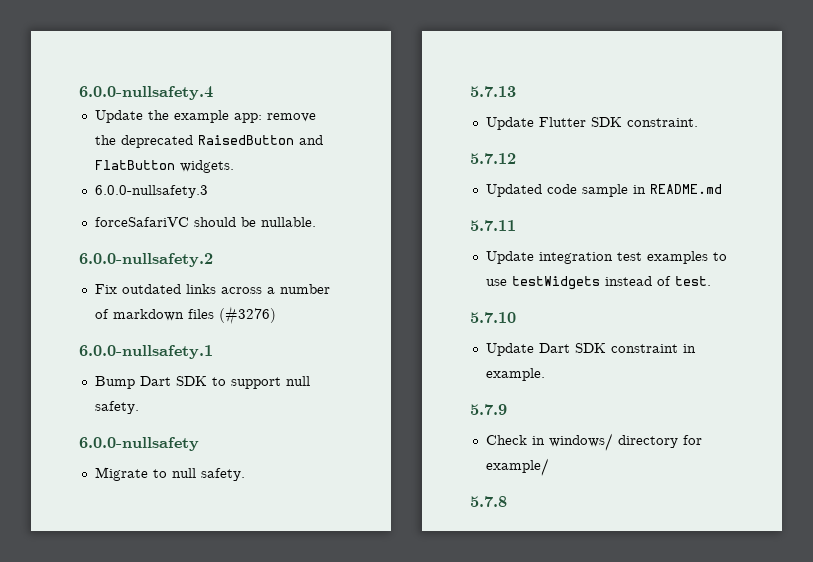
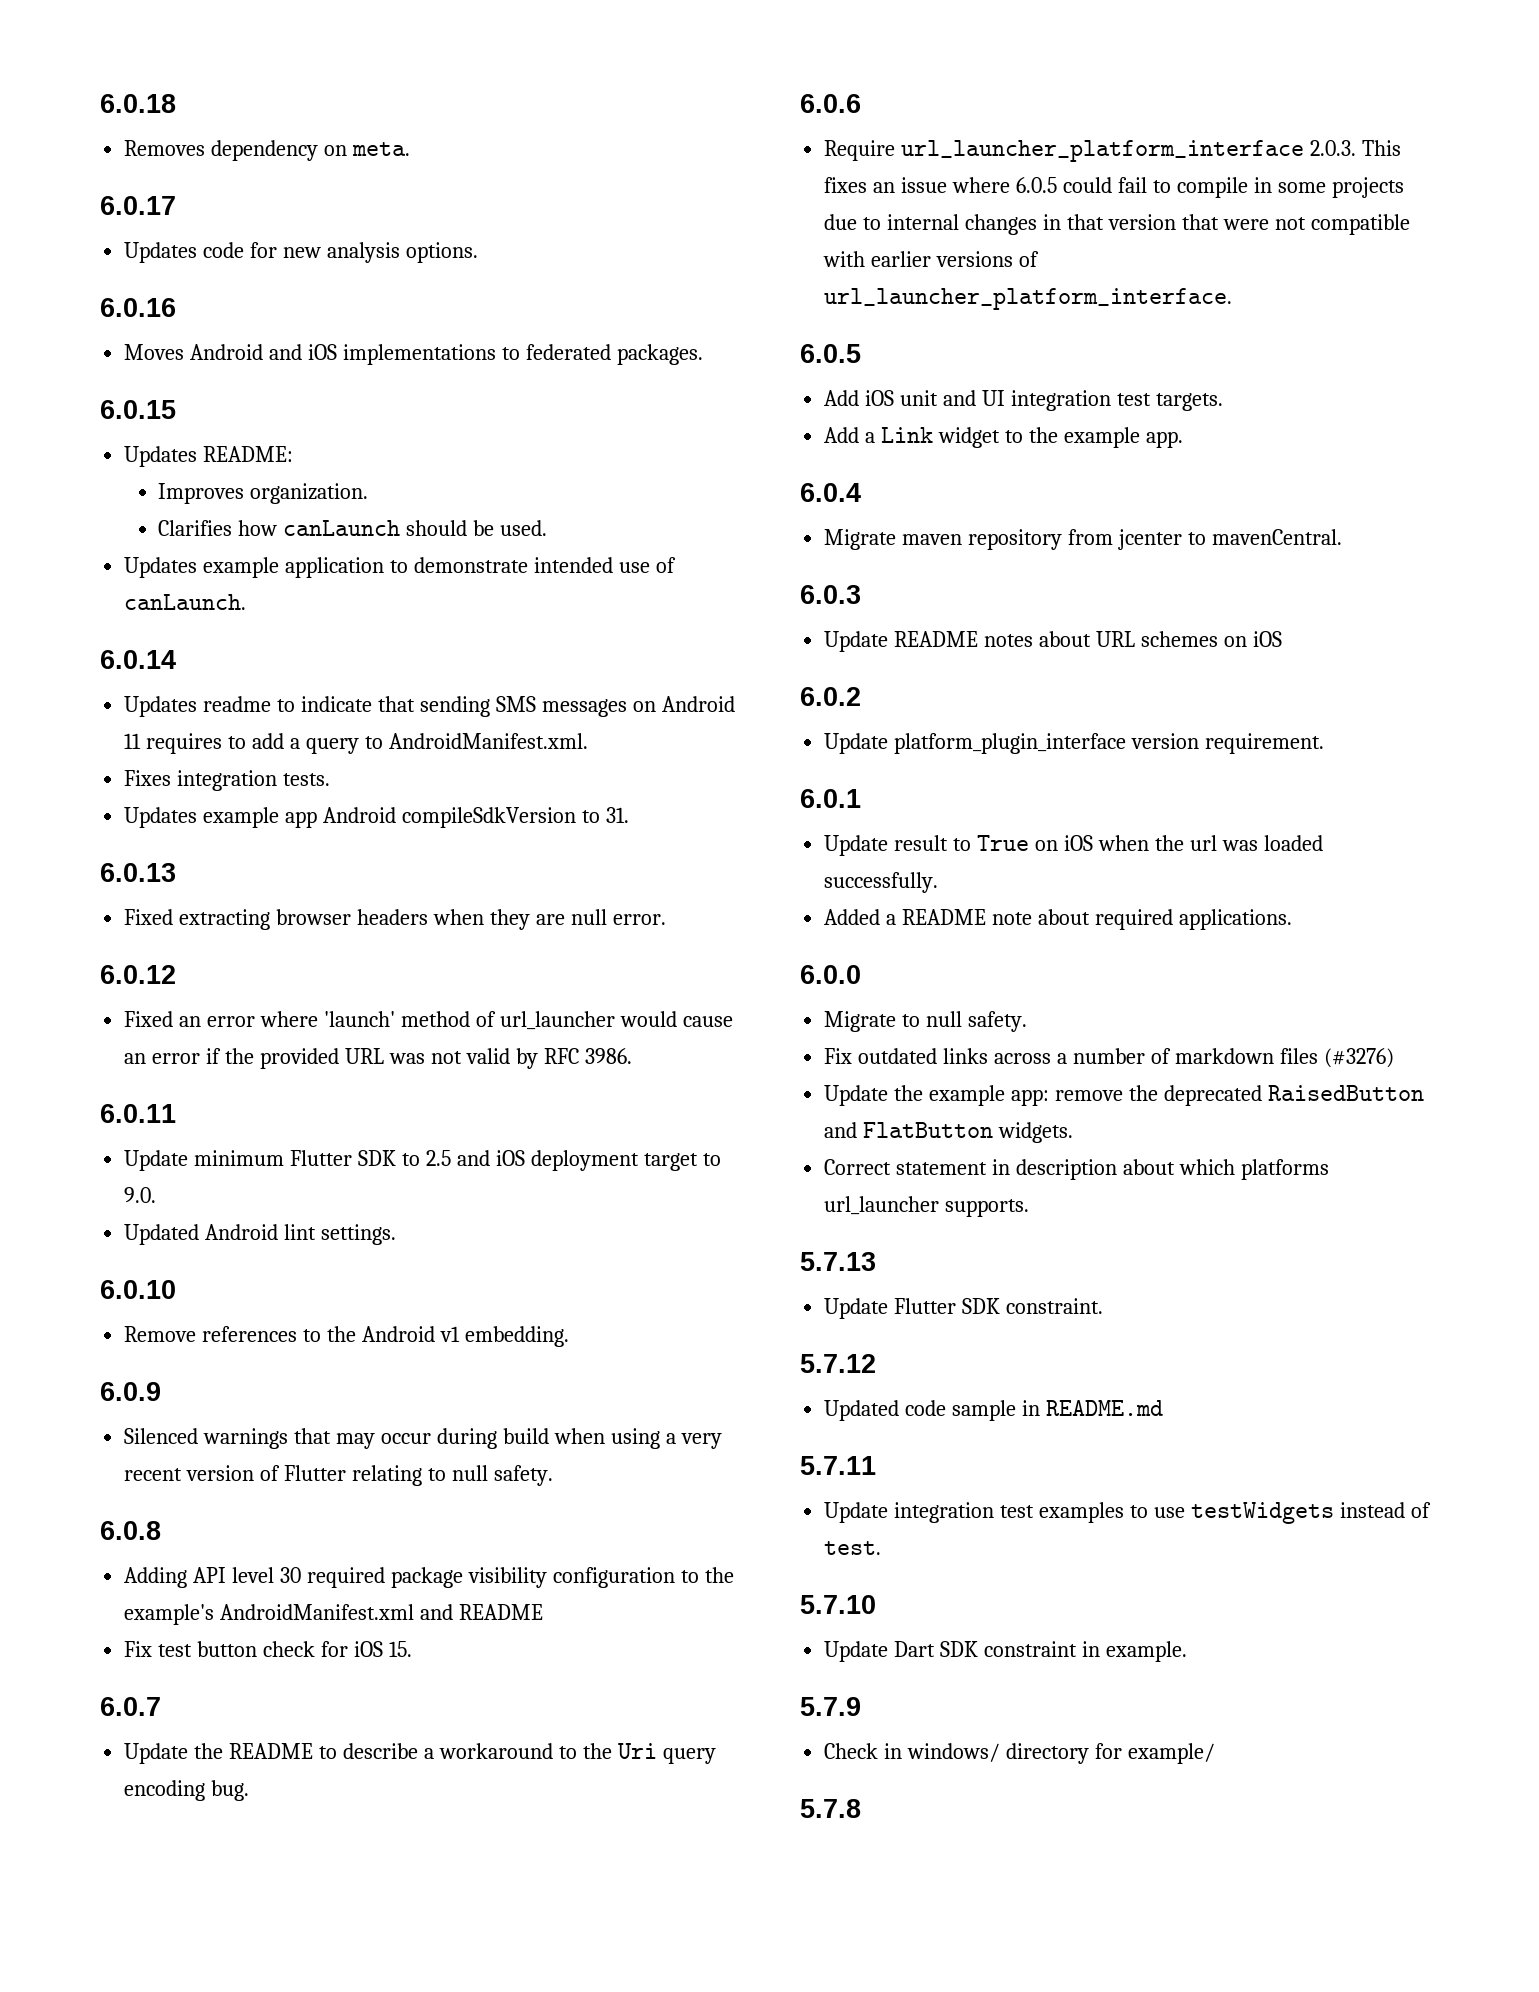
- 6.0.0-nullsafety.4
+ 6.0.18
+ Removes dependency on meta.
+ 6.0.17
+ Updates code for new analysis options.
+ 6.0.16
+ Moves Android and iOS implementations to federated packages.
+ 6.0.15
+ Updates README:
+ Improves organization.
+ Clarifies how canLaunch should be used.
+ Updates example application to demonstrate intended use of canLaunch.
+ 6.0.14
+ Updates readme to indicate that sending SMS messages on Android 11 requires to add a query to AndroidManifest.xml.
+ Fixes integration tests.
+ Updates example app Android compileSdkVersion to 31.
+ 6.0.13
+ Fixed extracting browser headers when they are null error.
+ 6.0.12
+ Fixed an error where 'launch' method of url_launcher would cause an error if the provided URL was not valid by RFC 3986.
+ 6.0.11
+ Update minimum Flutter SDK to 2.5 and iOS deployment target to 9.0.
+ Updated Android lint settings.
+ 6.0.10
+ Remove references to the Android v1 embedding.
+ 6.0.9
+ Silenced warnings that may occur during build when using a very recent version of Flutter relating to null safety.
+ 6.0.8
+ Adding API level 30 required package visibility configuration to the example's AndroidManifest.xml and README
+ Fix test button check for iOS 15.
+ 6.0.7
+ Update the README to describe a workaround to the Uri query encoding bug.
+ 6.0.6
+ Require url_launcher_platform_interface 2.0.3. This fixes an issue where 6.0.5 could fail to compile in some projects due to internal changes in that version that were not compatible with earlier versions of url_launcher_platform_interface.
+ 6.0.5
+ Add iOS unit and UI integration test targets.
+ Add a Link widget to the example app.
+ 6.0.4
+ Migrate maven repository from jcenter to mavenCentral.
+ 6.0.3
+ Update README notes about URL schemes on iOS
+ 6.0.2
+ Update platform_plugin_interface version requirement.
+ 6.0.1
+ Update result to True on iOS when the url was loaded successfully.
+ Added a README note about required applications.
+ 6.0.0
+ Migrate to null safety.
+ Fix outdated links across a number of markdown files (#3276)
- 6.0.0-nullsafety.3
- forceSafariVC should be nullable.
- 6.0.0-nullsafety.2
- Fix outdated links across a number of markdown files (#3276)
- 6.0.0-nullsafety.1
- Bump Dart SDK to support null safety.
- 6.0.0-nullsafety
- Migrate to null safety.
+ Correct statement in description about which platforms url_launcher supports.

